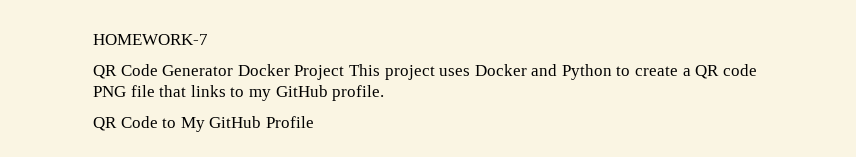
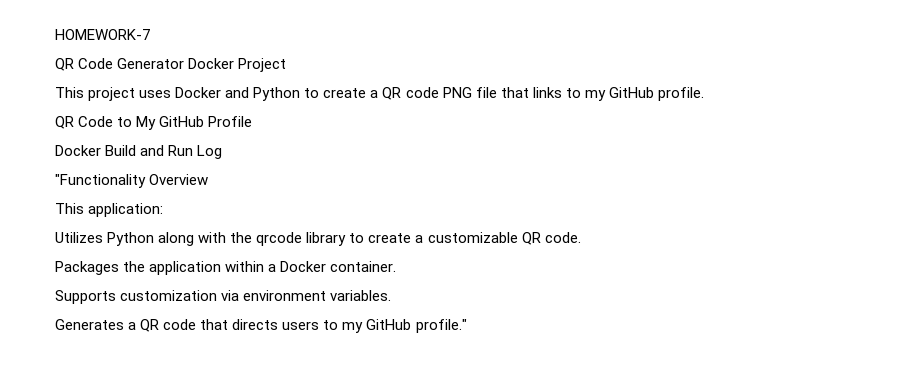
- QR Code Generator Docker Project This project uses Docker and Python to create a QR code PNG file that links to my GitHub profile.
+ QR Code Generator Docker Project
+ This project uses Docker and Python to create a QR code PNG file that links to my GitHub profile.
+ Docker Build and Run Log
+ "Functionality Overview
+ This application:
+ Utilizes Python along with the qrcode library to create a customizable QR code.
+ Packages the application within a Docker container.
+ Supports customization via environment variables.
+ Generates a QR code that directs users to my GitHub profile."

